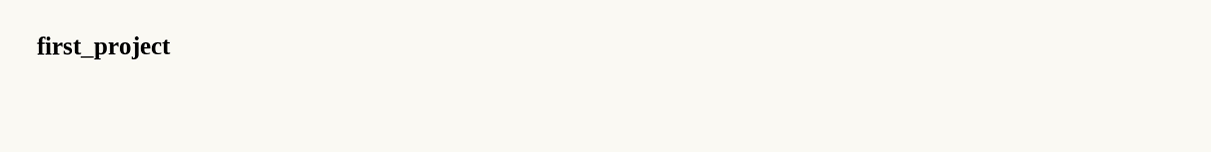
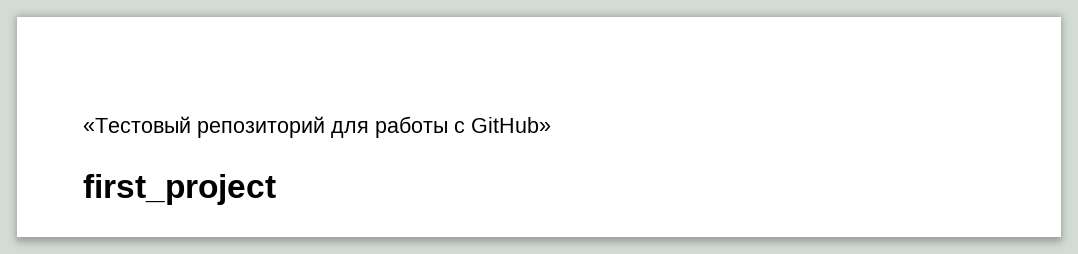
+ «Тестовый репозиторий для работы с GitHub»

